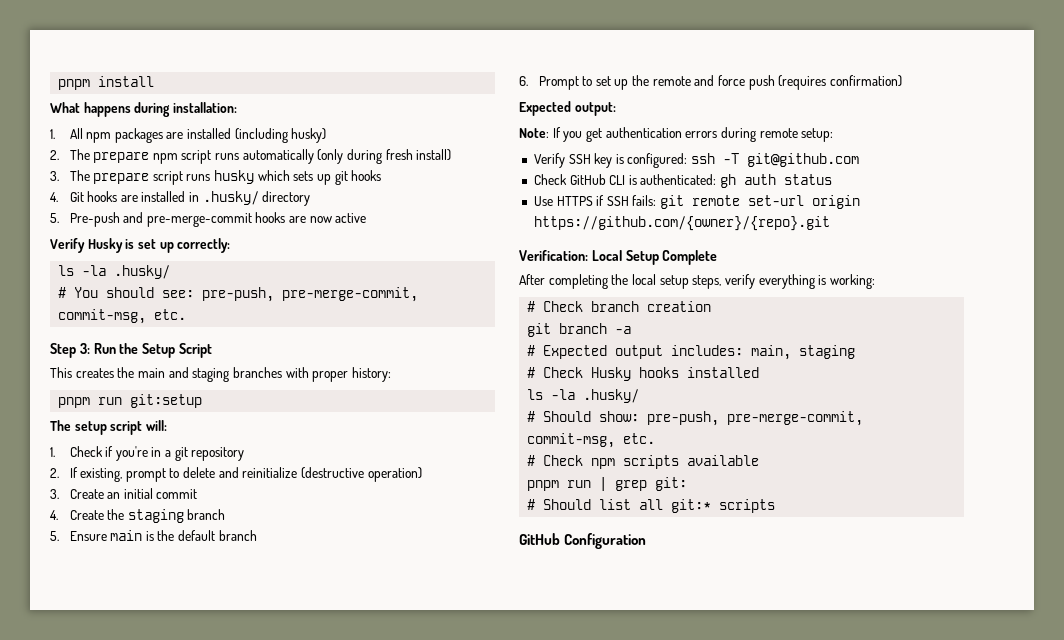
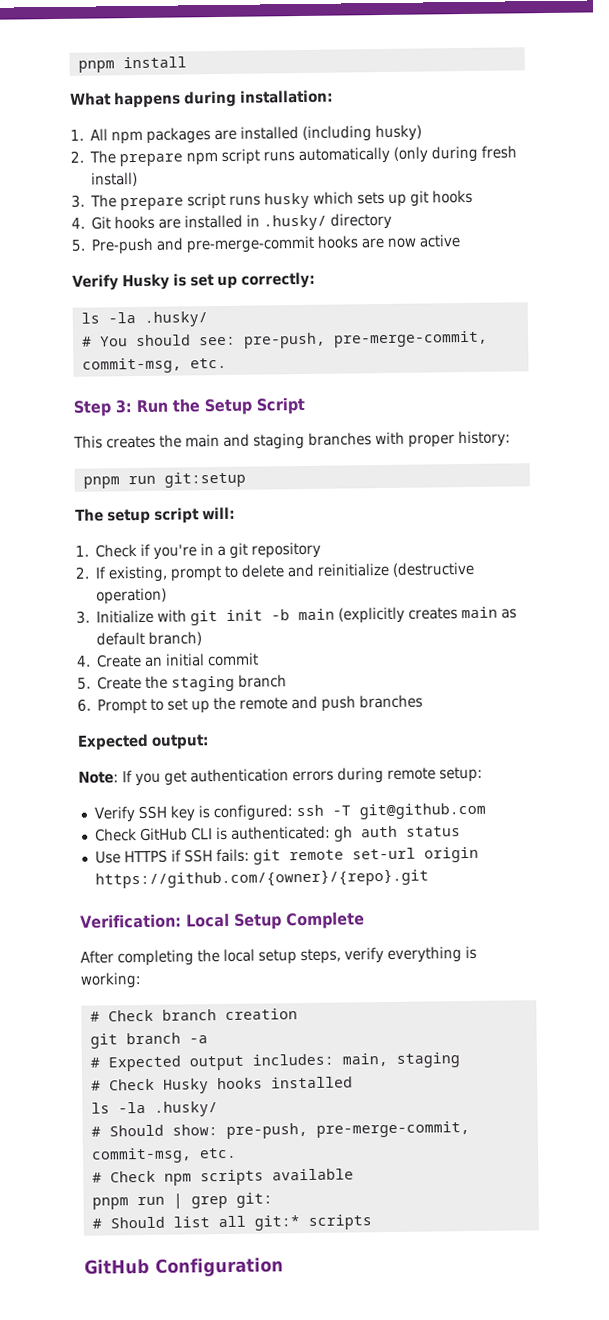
- 3. Create an initial commit
+ 3. Initialize with git init -b main (explicitly creates main as default branch)
+ 4. Create an initial commit
- 4. Create the staging branch
+ 5. Create the staging branch
- 5. Ensure main is the default branch
- 6. Prompt to set up the remote and force push (requires confirmation)
+ 6. Prompt to set up the remote and push branches

